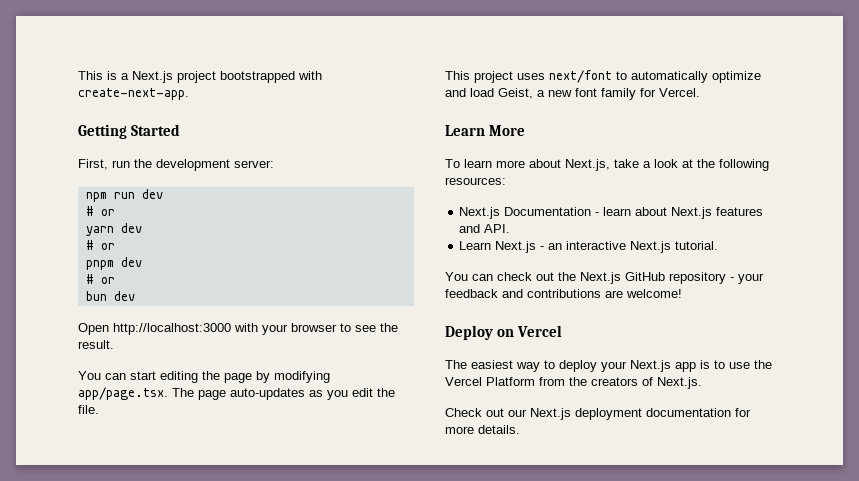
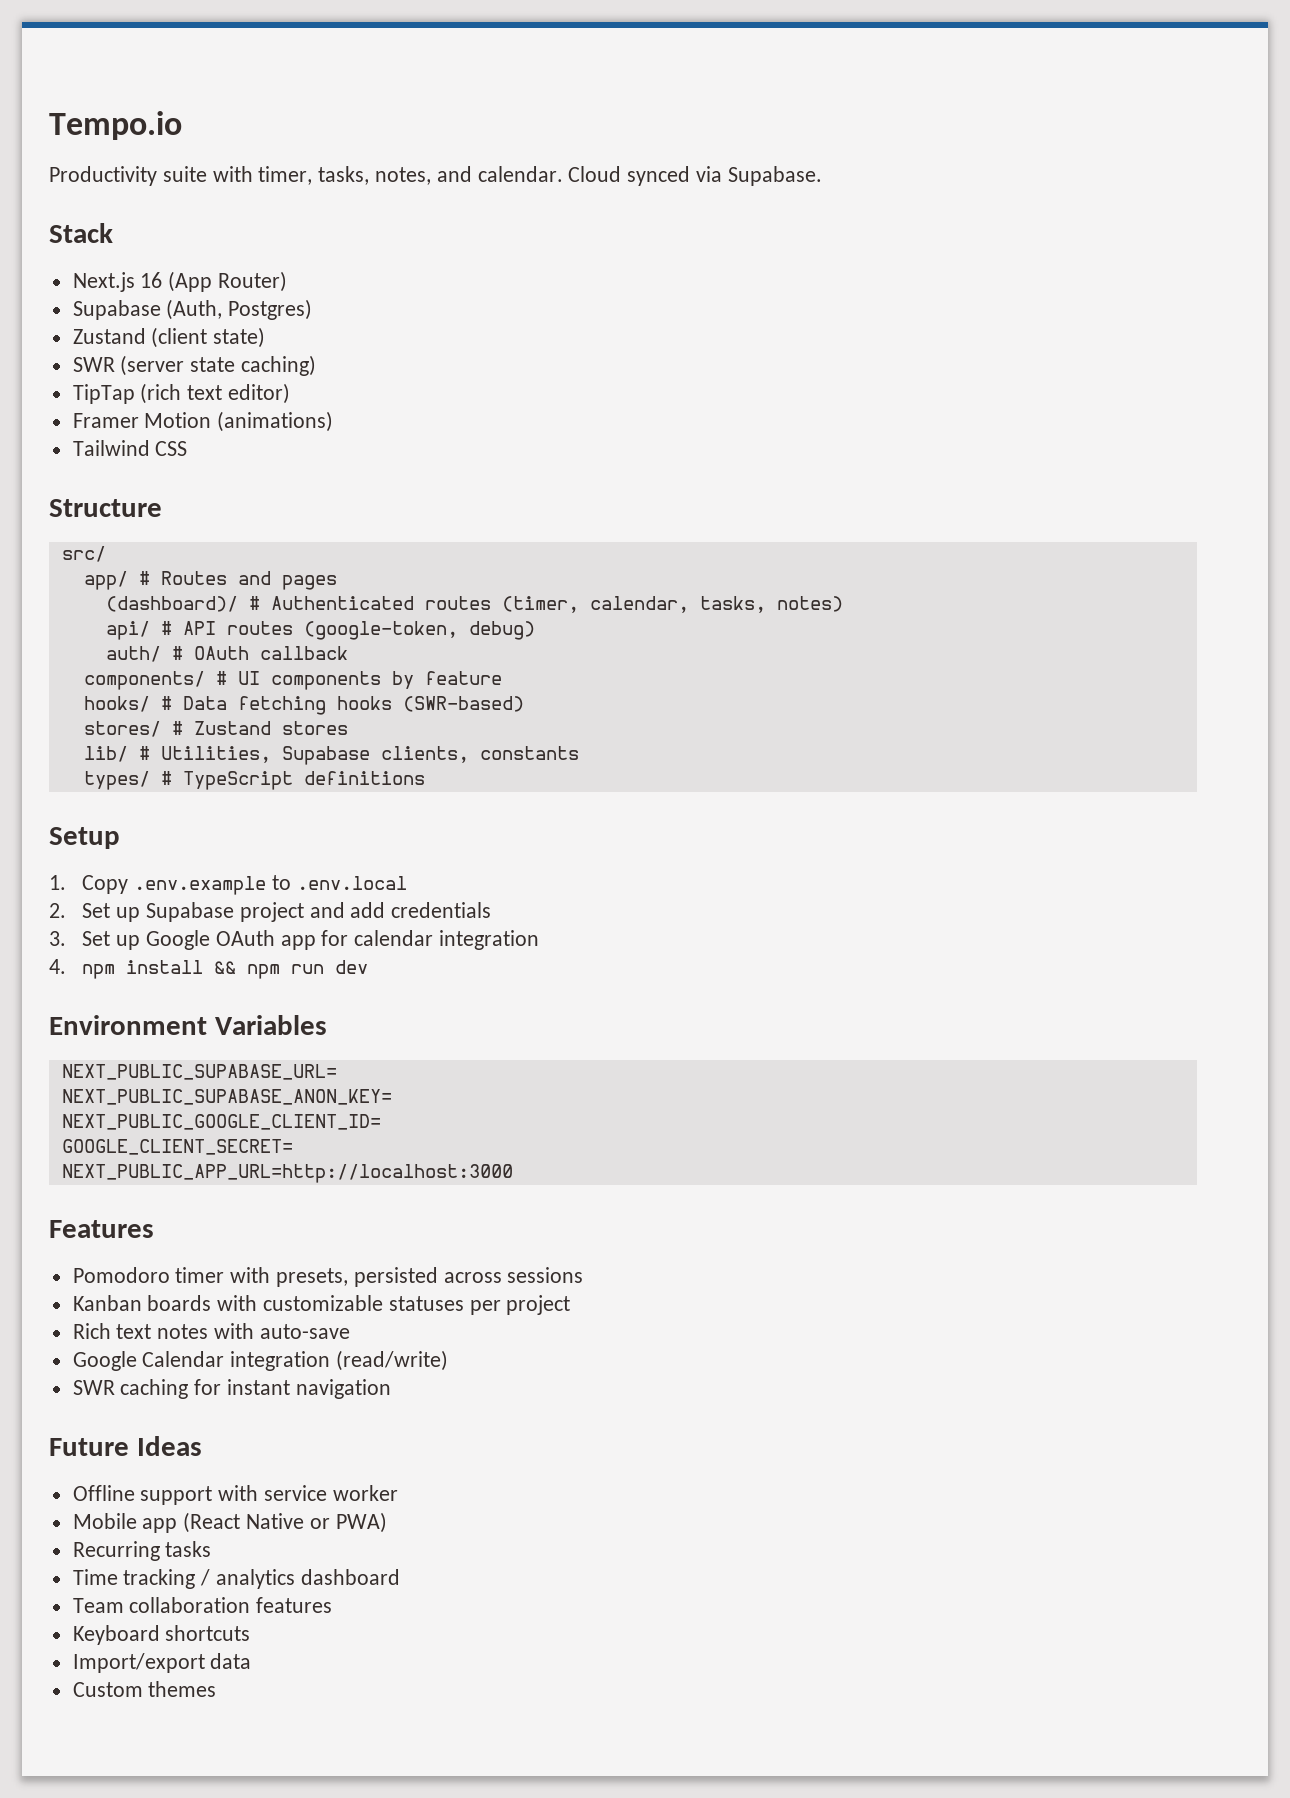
- This is a Next.js project bootstrapped with create-next-app.
- Getting Started
- First, run the development server:
- npm run dev
- # or
- yarn dev
- # or
- pnpm dev
- # or
- bun dev
- Open http://localhost:3000 with your browser to see the result.
- You can start editing the page by modifying app/page.tsx. The page auto-updates as you edit the file.
- This project uses next/font to automatically optimize and load Geist, a new font family for Vercel.
- Learn More
- To learn more about Next.js, take a look at the following resources:
- Next.js Documentation - learn about Next.js features and API.
- Learn Next.js - an interactive Next.js tutorial.
- You can check out the Next.js GitHub repository - your feedback and contributions are welcome!
- Deploy on Vercel
- The easiest way to deploy your Next.js app is to use the Vercel Platform from the creators of Next.js.
- Check out our Next.js deployment documentation for more details.
+ Tempo.io
+ Productivity suite with timer, tasks, notes, and calendar. Cloud synced via Supabase.
+ Stack
+ Next.js 16 (App Router)
+ Supabase (Auth, Postgres)
+ Zustand (client state)
+ SWR (server state caching)
+ TipTap (rich text editor)
+ Framer Motion (animations)
+ Tailwind CSS
+ Structure
+ src/
+ app/ # Routes and pages
+ (dashboard)/ # Authenticated routes (timer, calendar, tasks, notes)
+ api/ # API routes (google-token, debug)
+ auth/ # OAuth callback
+ components/ # UI components by feature
+ hooks/ # Data fetching hooks (SWR-based)
+ stores/ # Zustand stores
+ lib/ # Utilities, Supabase clients, constants
+ types/ # TypeScript definitions
+ Setup
+ 1. Copy .env.example to .env.local
+ 2. Set up Supabase project and add credentials
+ 3. Set up Google OAuth app for calendar integration
+ 4. npm install && npm run dev
+ Environment Variables
+ NEXT_PUBLIC_SUPABASE_URL=
+ NEXT_PUBLIC_SUPABASE_ANON_KEY=
+ NEXT_PUBLIC_GOOGLE_CLIENT_ID=
+ GOOGLE_CLIENT_SECRET=
+ NEXT_PUBLIC_APP_URL=http://localhost:3000
+ Features
+ Pomodoro timer with presets, persisted across sessions
+ Kanban boards with customizable statuses per project
+ Rich text notes with auto-save
+ Google Calendar integration (read/write)
+ SWR caching for instant navigation
+ Future Ideas
+ Offline support with service worker
+ Mobile app (React Native or PWA)
+ Recurring tasks
+ Time tracking / analytics dashboard
+ Team collaboration features
+ Keyboard shortcuts
+ Import/export data
+ Custom themes

